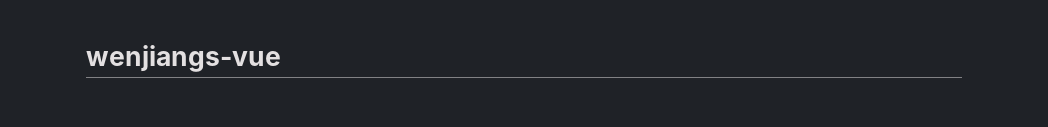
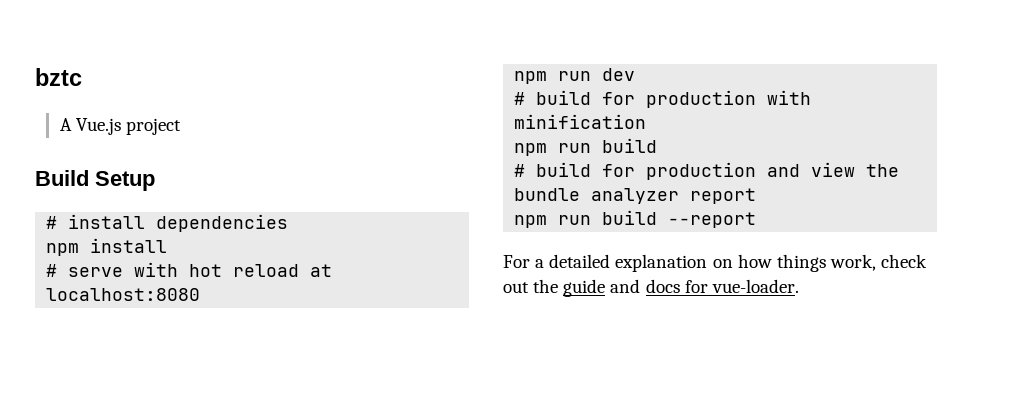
- wenjiangs-vue
+ bztc
+ A Vue.js project
+ Build Setup
+ # install dependencies
+ npm install
+ # serve with hot reload at localhost:8080
+ npm run dev
+ # build for production with minification
+ npm run build
+ # build for production and view the bundle analyzer report
+ npm run build --report
+ For a detailed explanation on how things work, check out the guide and docs for vue-loader.

